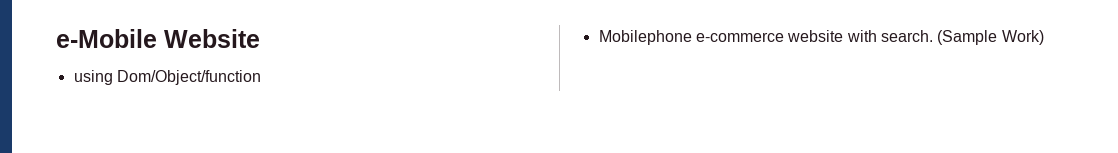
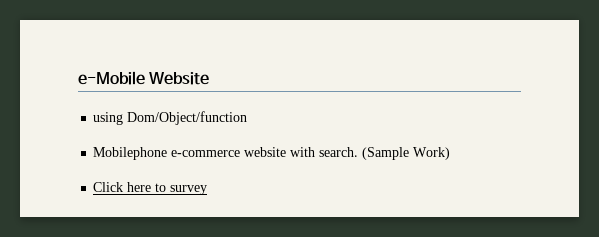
+ Click here to survey

